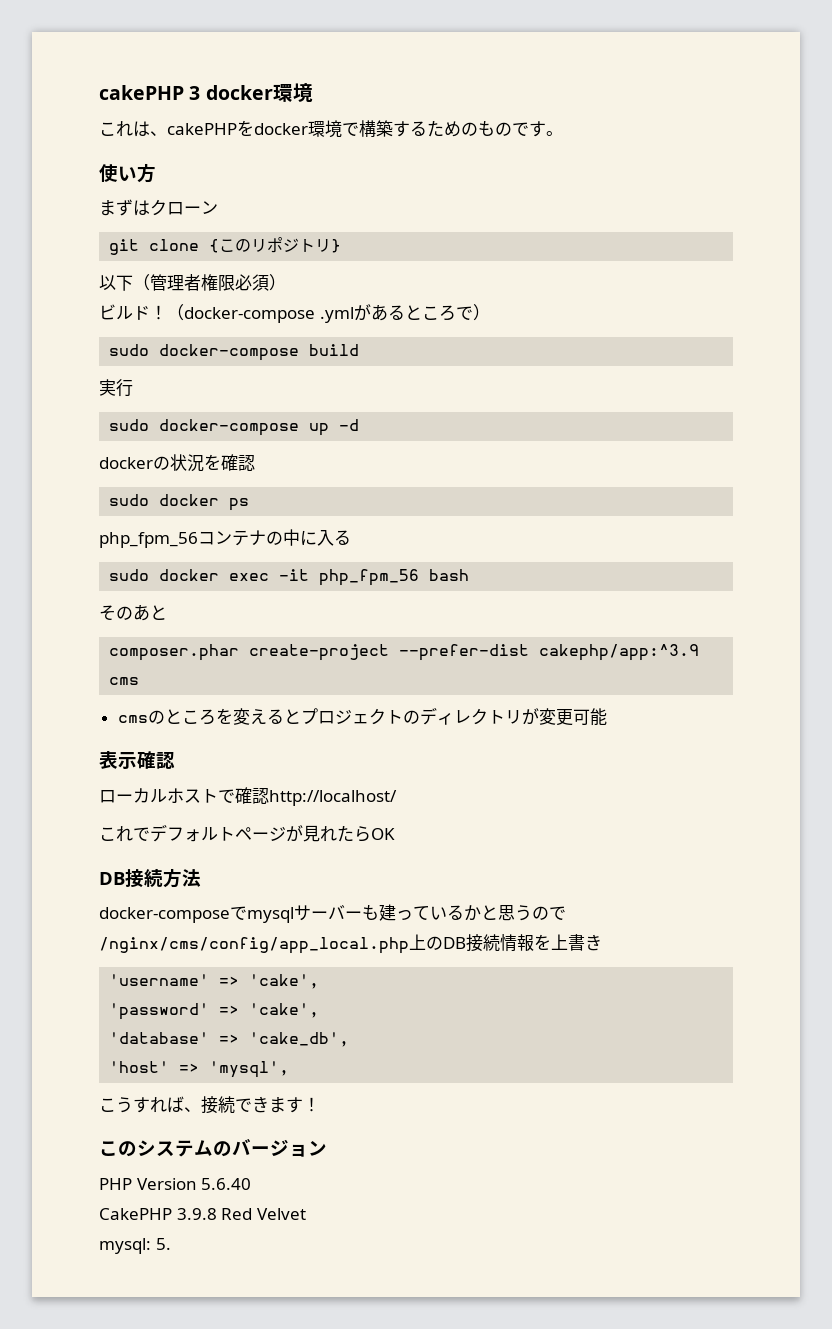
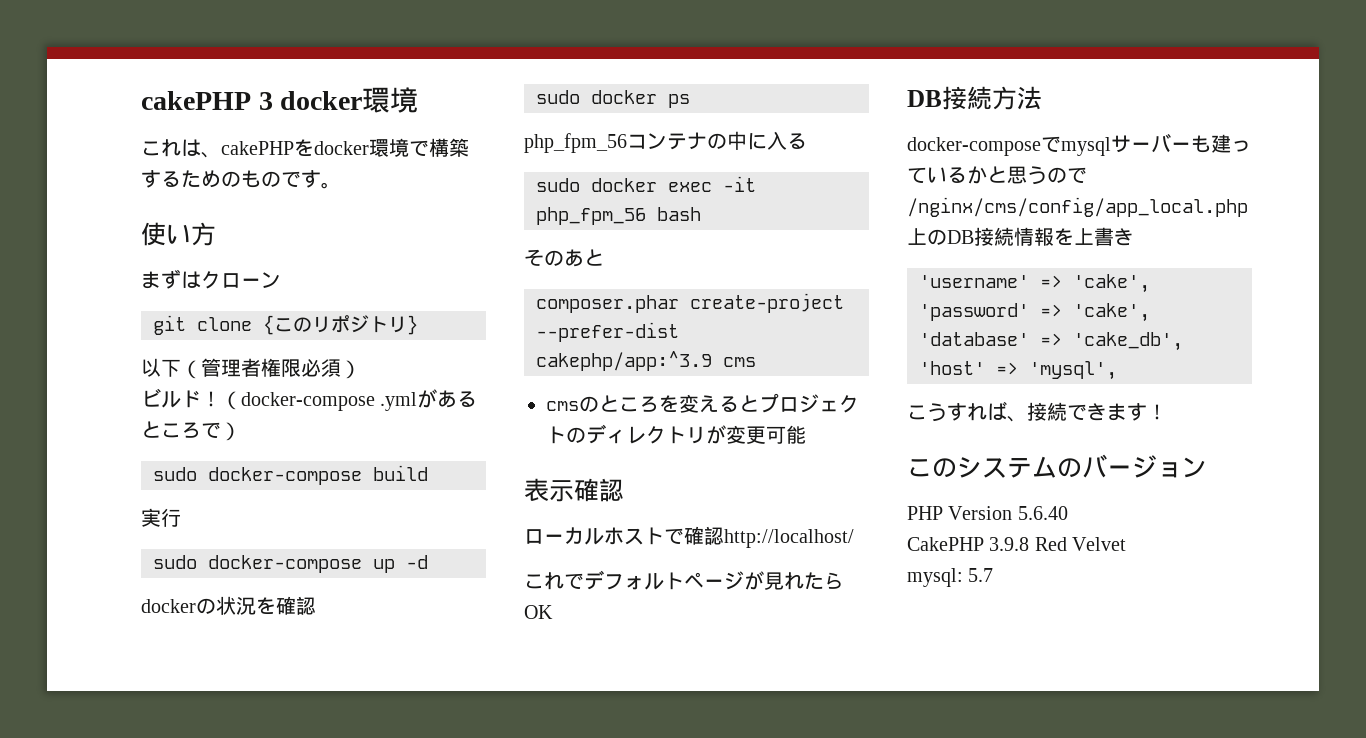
- mysql: 5.
+ mysql: 5.7

